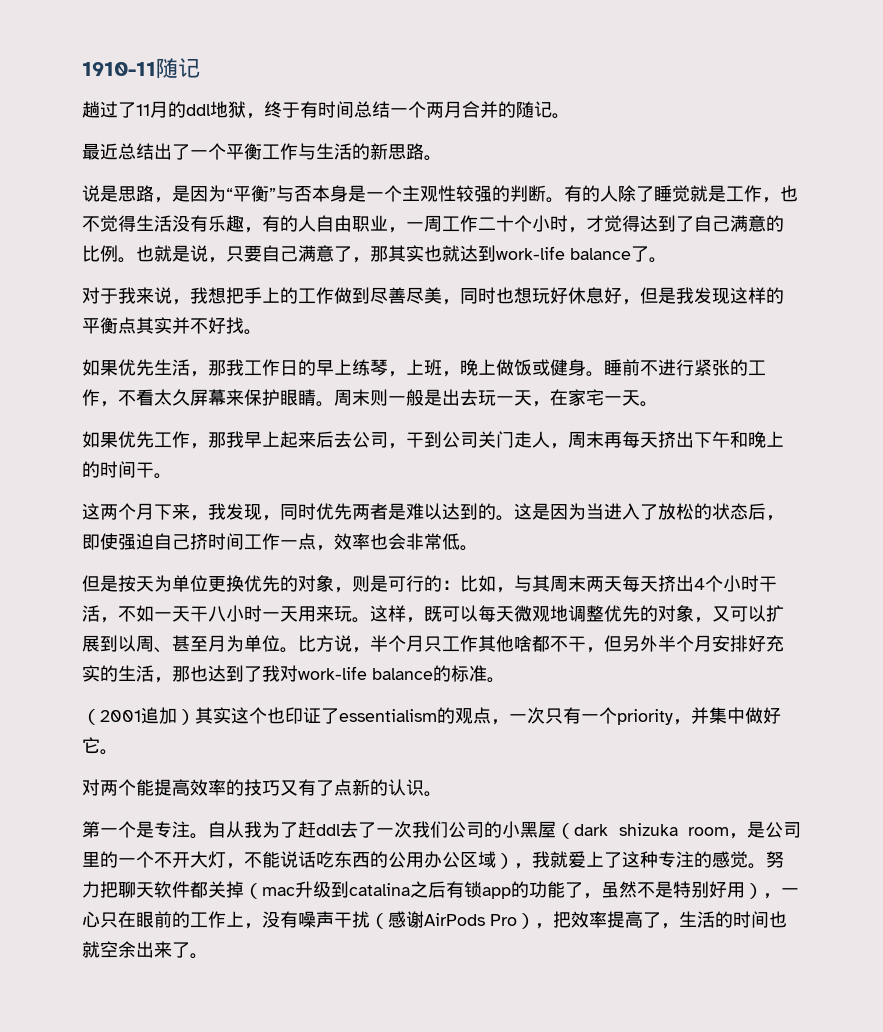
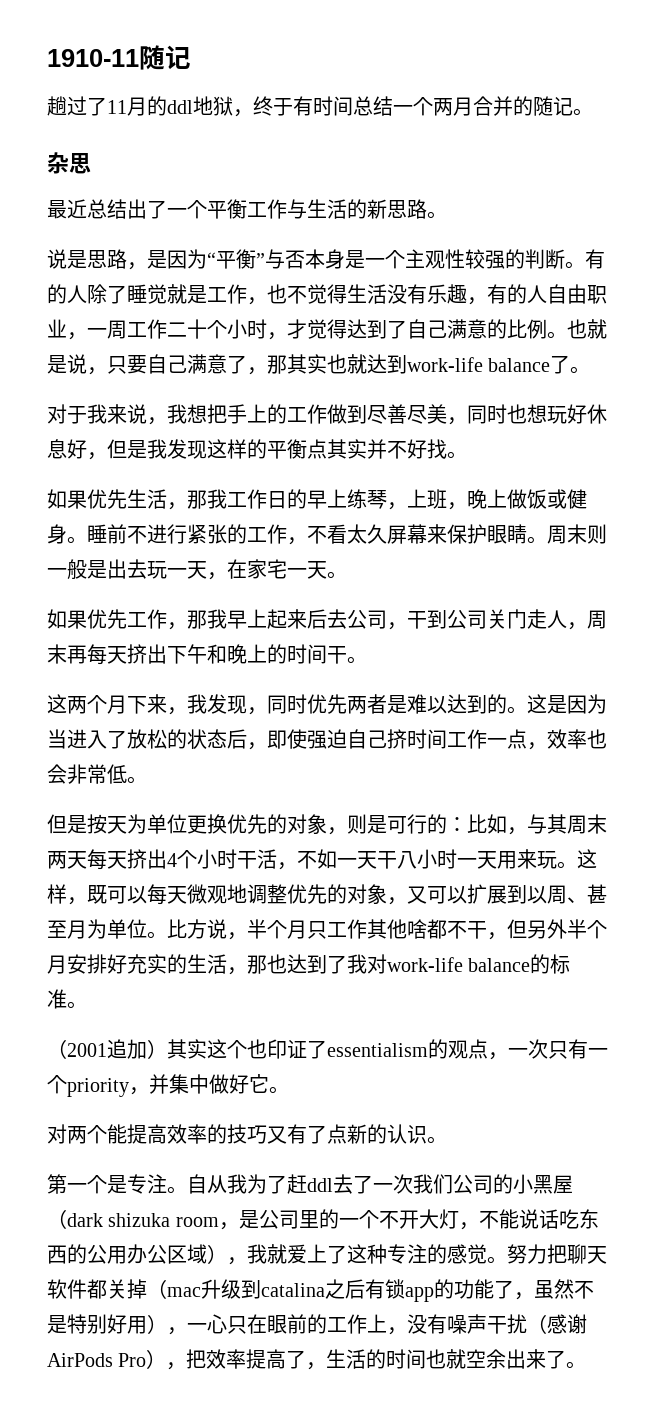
+ 杂思

